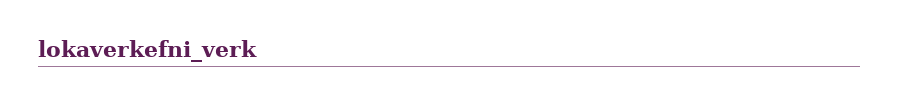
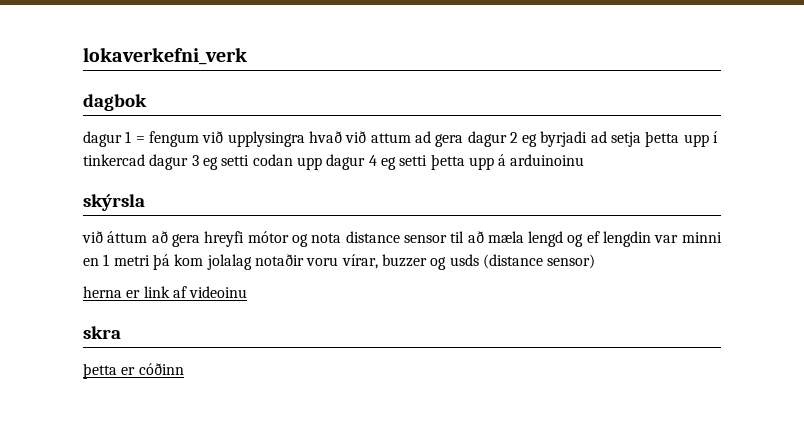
+ dagbok
+ dagur 1 = fengum við upplysingra hvað við attum ad gera dagur 2 eg byrjadi ad setja þetta upp í tinkercad dagur 3 eg setti codan upp dagur 4 eg setti þetta upp á arduinoinu
+ skýrsla
+ við áttum að gera hreyfi mótor og nota distance sensor til að mæla lengd og ef lengdin var minni en 1 metri þá kom jolalag notaðir voru vírar, buzzer og usds (distance sensor)
+ herna er link af videoinu
+ skra
+ þetta er cóðinn

